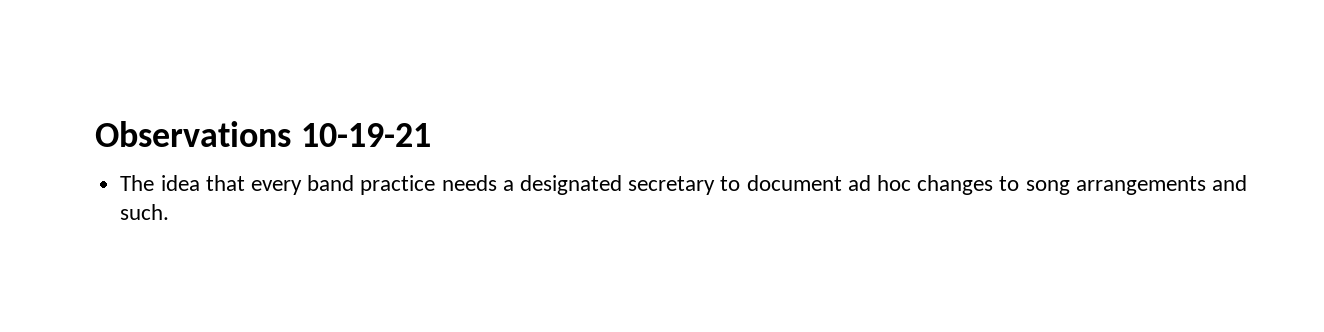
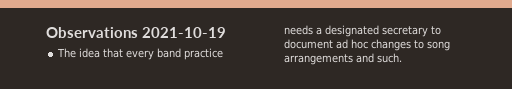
- Observations 10-19-21
+ Observations 2021-10-19

